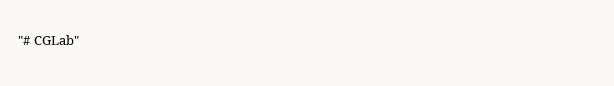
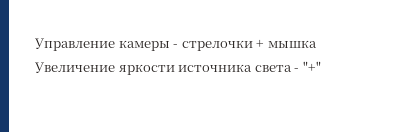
- "# CGLab"
+ Управление камеры - стрелочки + мышка
+ Увеличение яркости источника света - "+"

